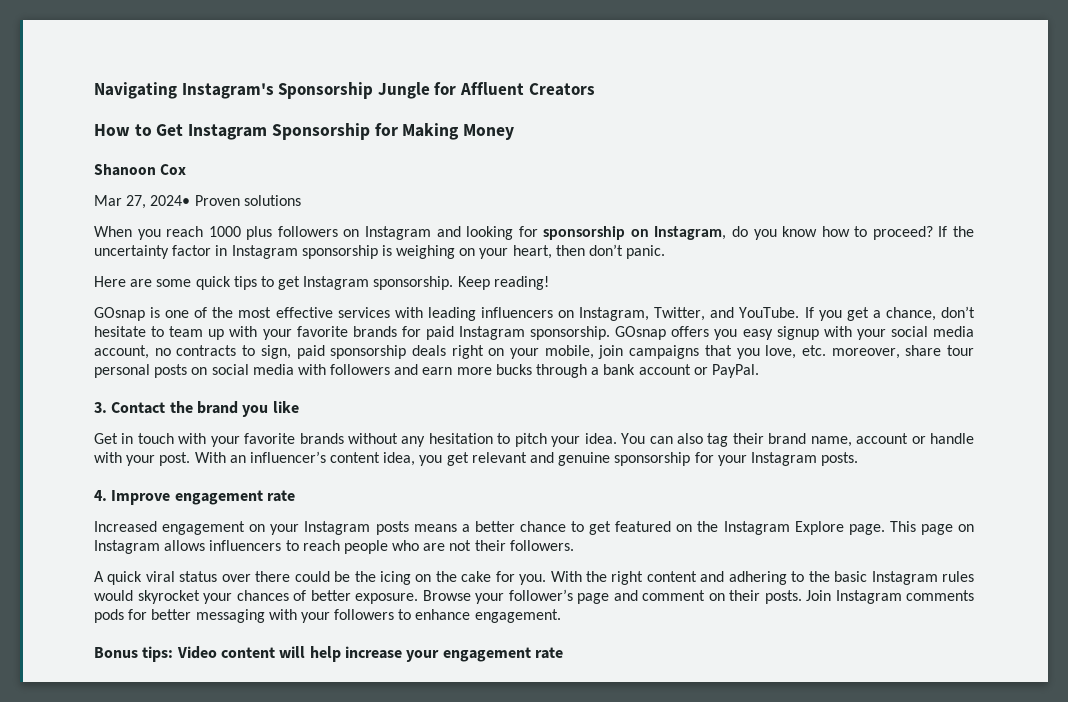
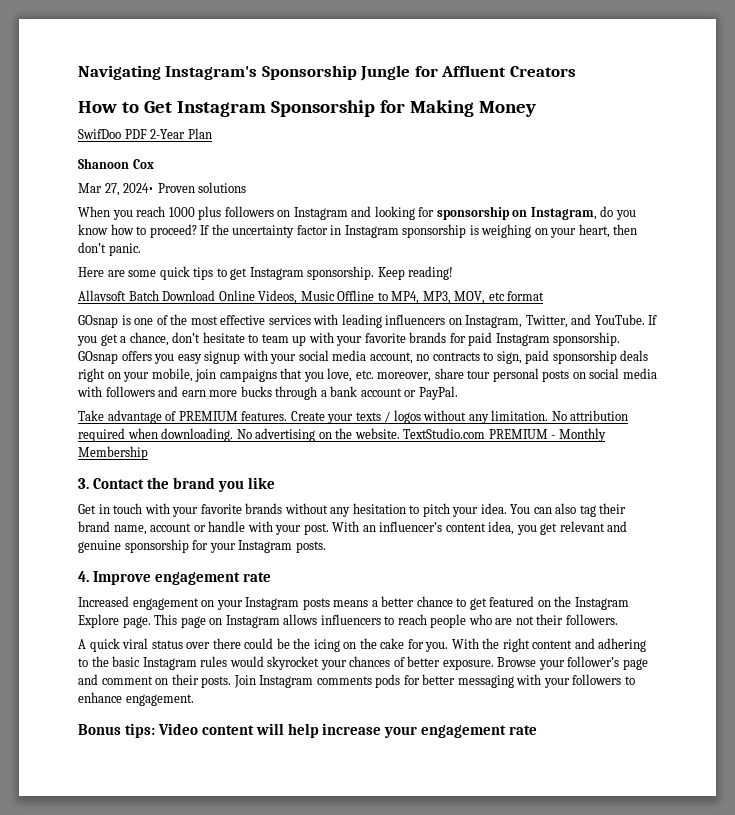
+ SwifDoo PDF 2-Year Plan
+ Allavsoft Batch Download Online Videos, Music Offline to MP4, MP3, MOV, etc format
+ Take advantage of PREMIUM features. Create your texts / logos without any limitation. No attribution required when downloading. No advertising on the website. TextStudio.com PREMIUM - Monthly Membership

